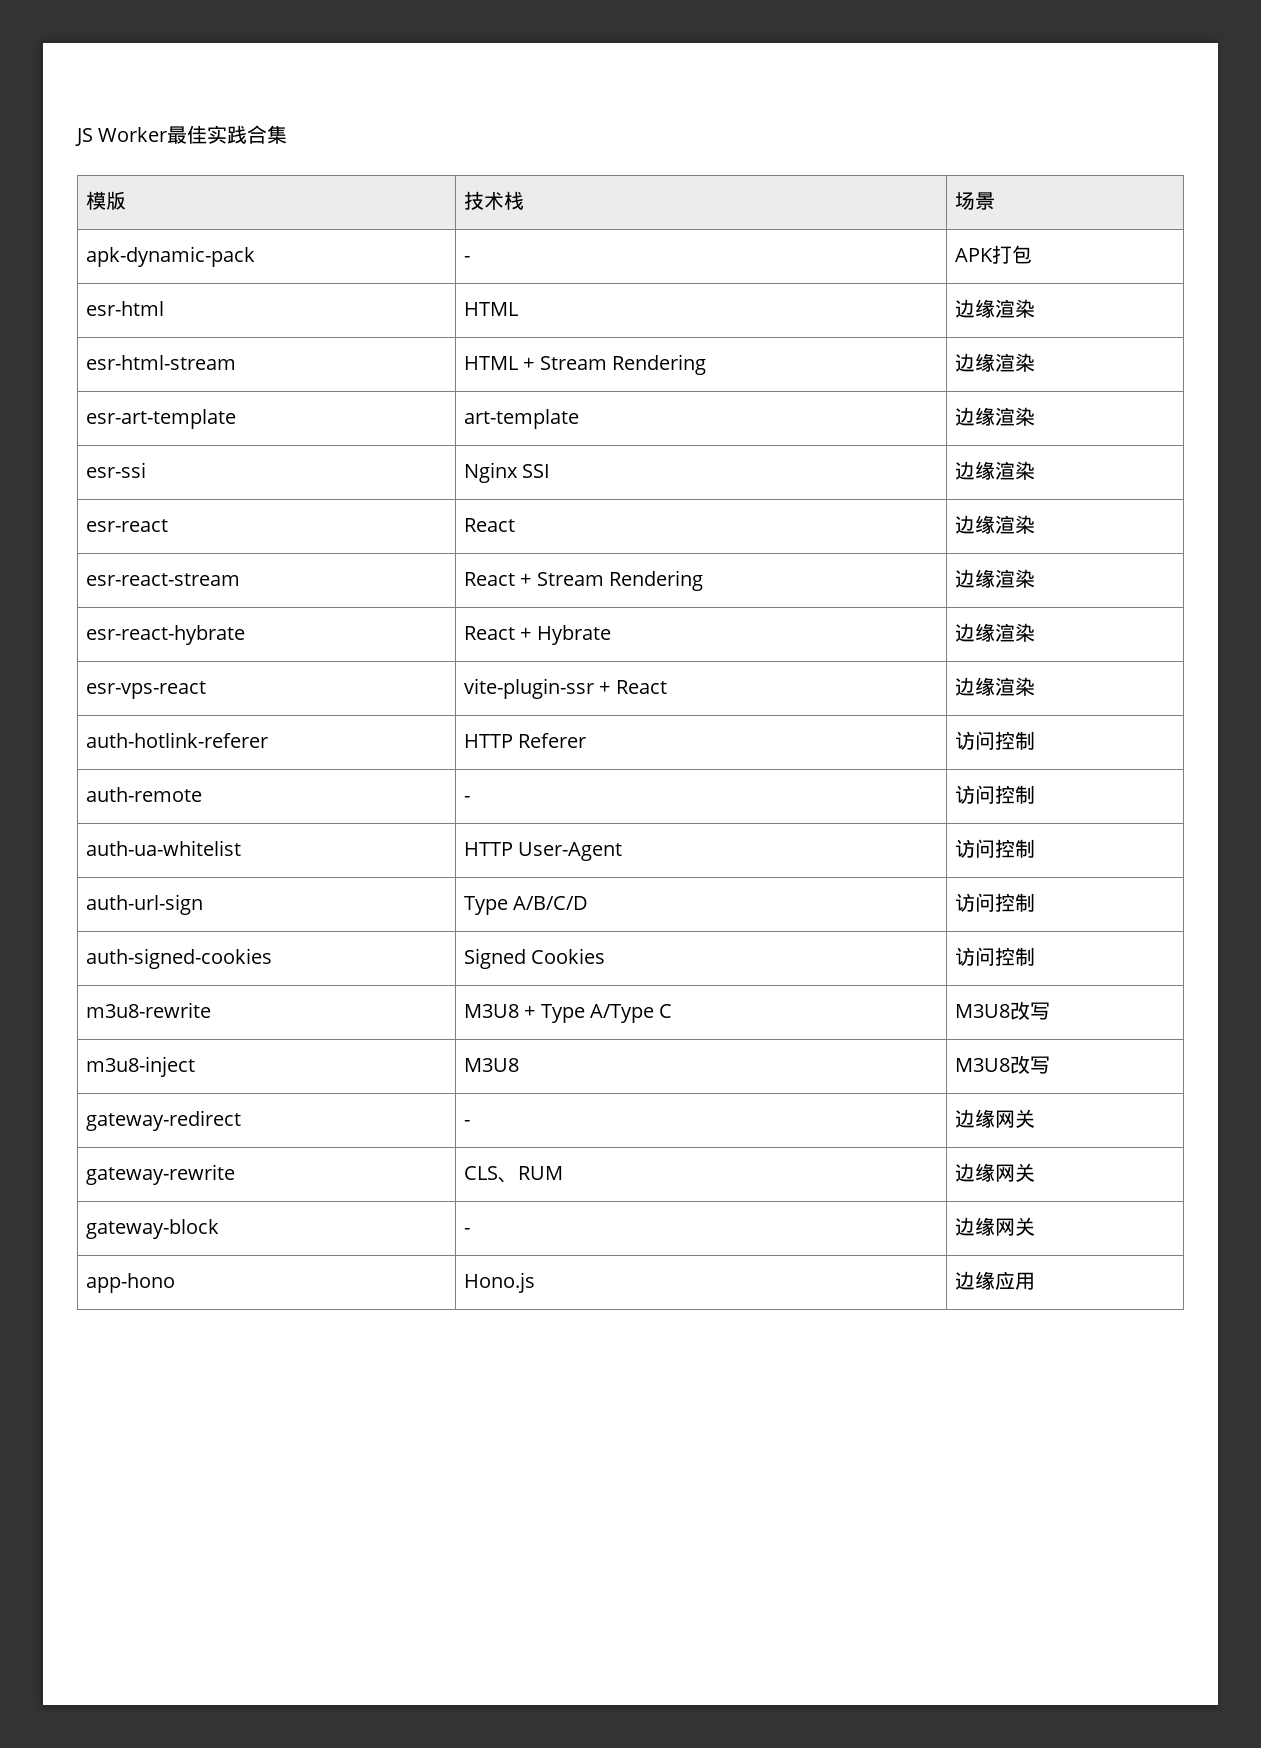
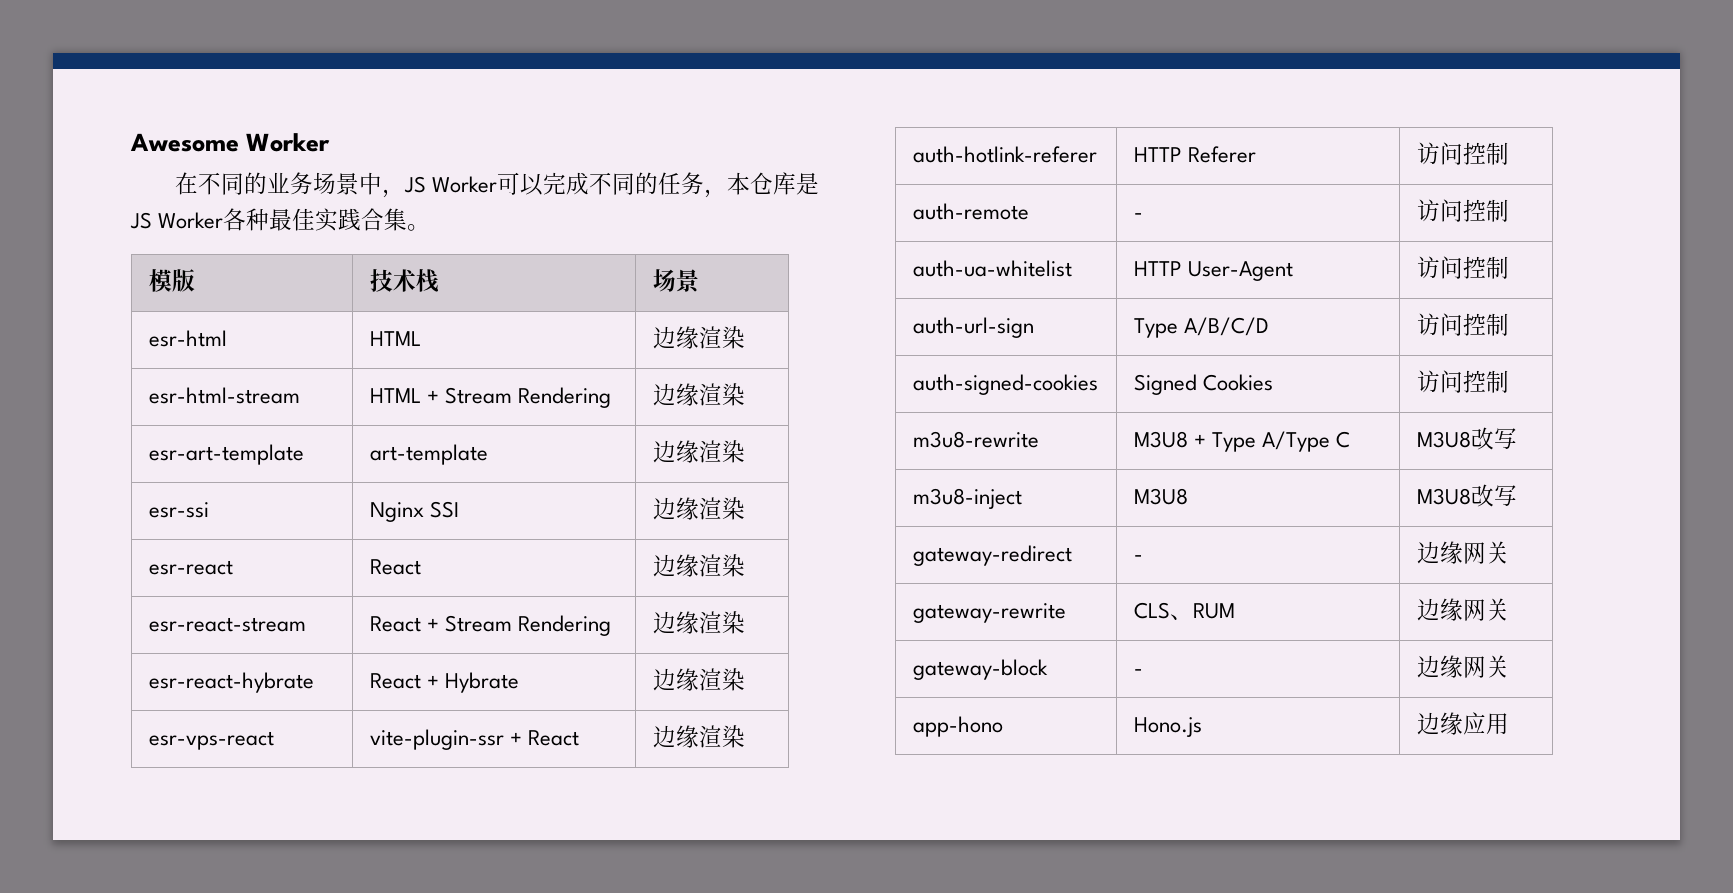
- JS Worker最佳实践合集
+ Awesome Worker
+ 在不同的业务场景中，JS Worker可以完成不同的任务，本仓库是JS Worker各种最佳实践合集。
- apk-dynamic-pack | - | APK打包

